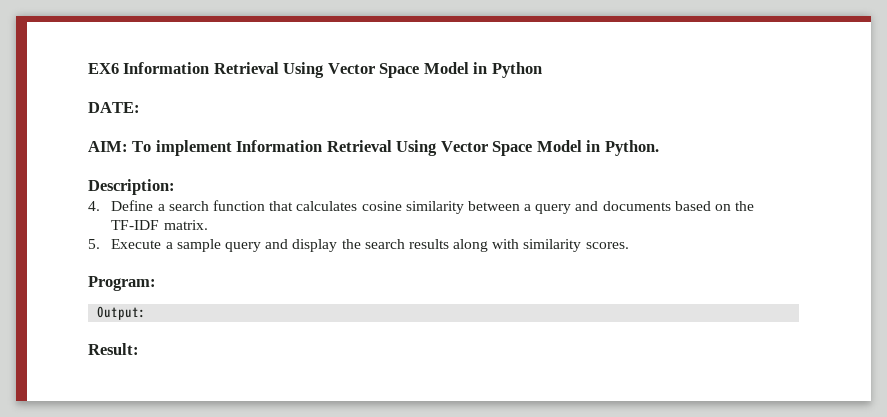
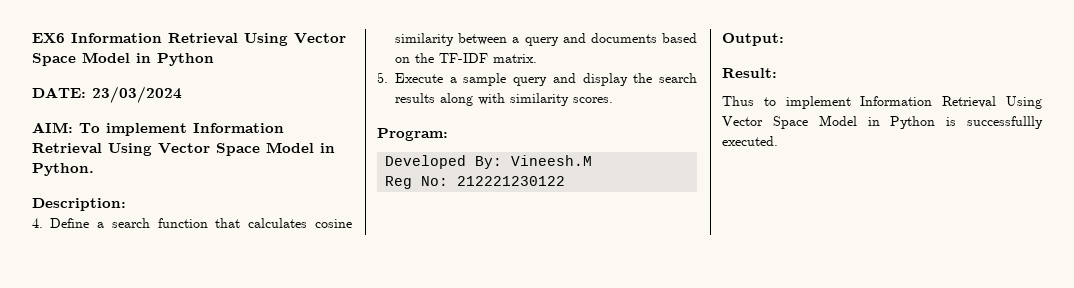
- DATE:
+ DATE: 23/03/2024
+ Developed By: Vineesh.M
+ Reg No: 212221230122
  Output:
  Result:
+ Thus to implement Information Retrieval Using Vector Space Model in Python is successfullly executed.

